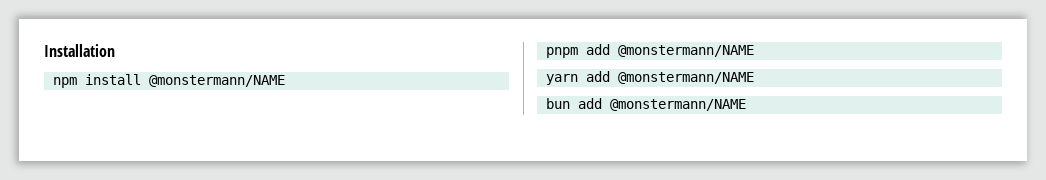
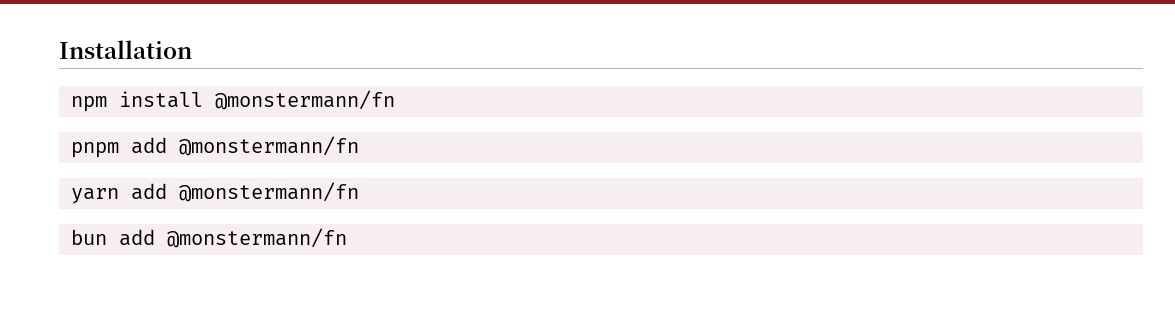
- npm install @monstermann/NAME
+ npm install @monstermann/fn
- pnpm add @monstermann/NAME
+ pnpm add @monstermann/fn
- yarn add @monstermann/NAME
+ yarn add @monstermann/fn
- bun add @monstermann/NAME
+ bun add @monstermann/fn

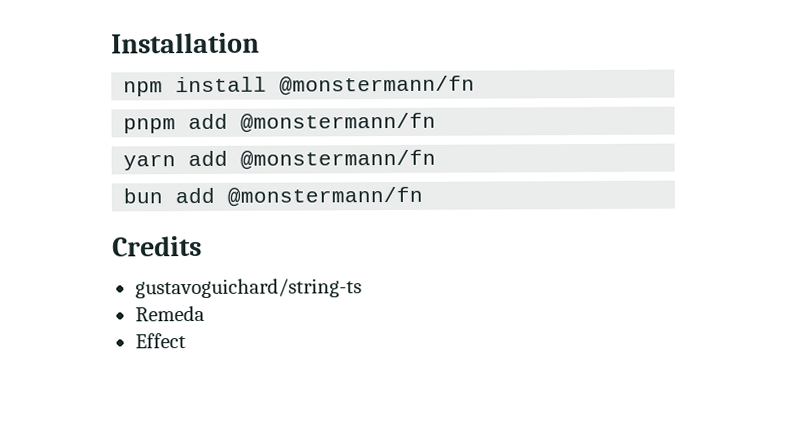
+ Credits
+ gustavoguichard/string-ts
+ Remeda
+ Effect

